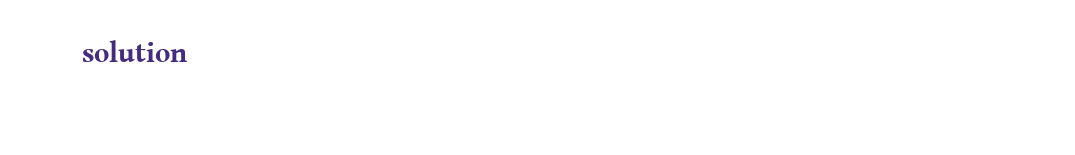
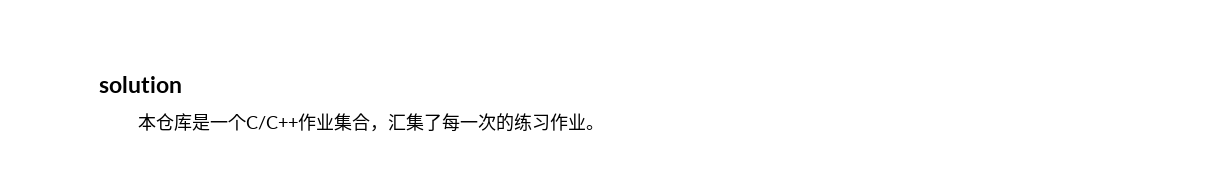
+ 本仓库是一个C/C++作业集合，汇集了每一次的练习作业。

